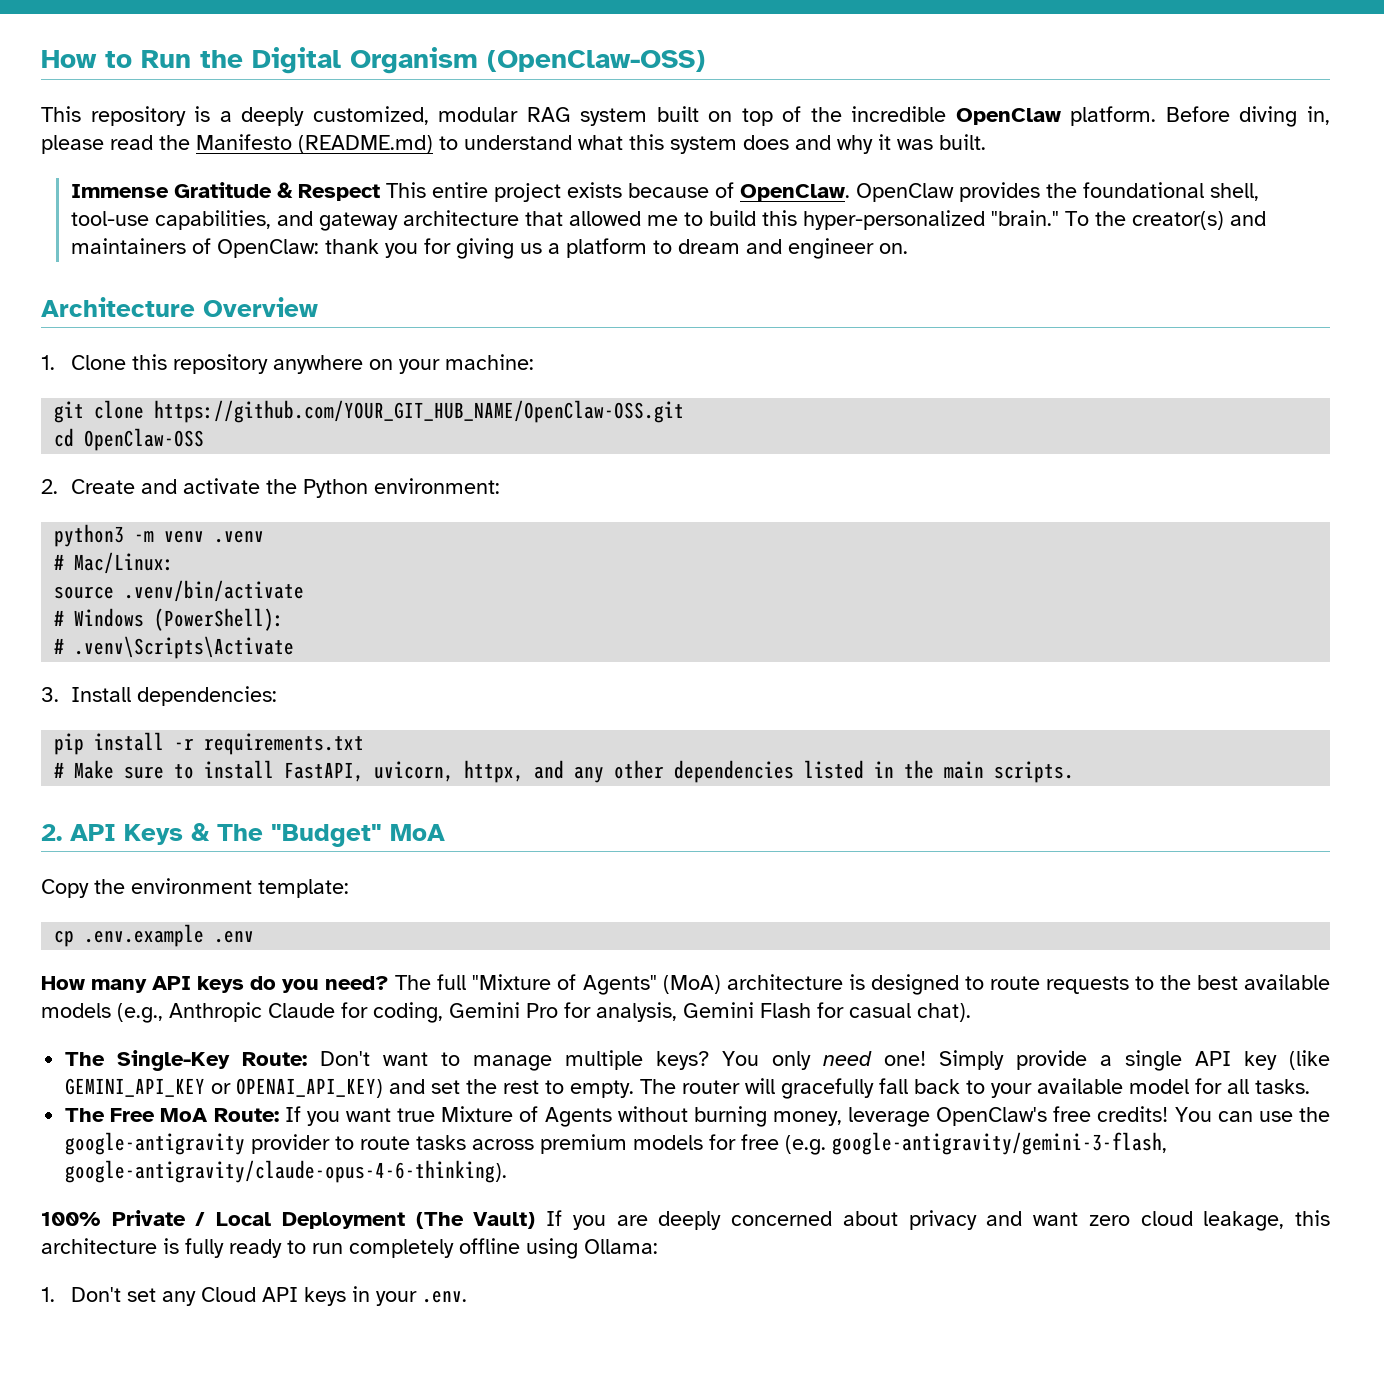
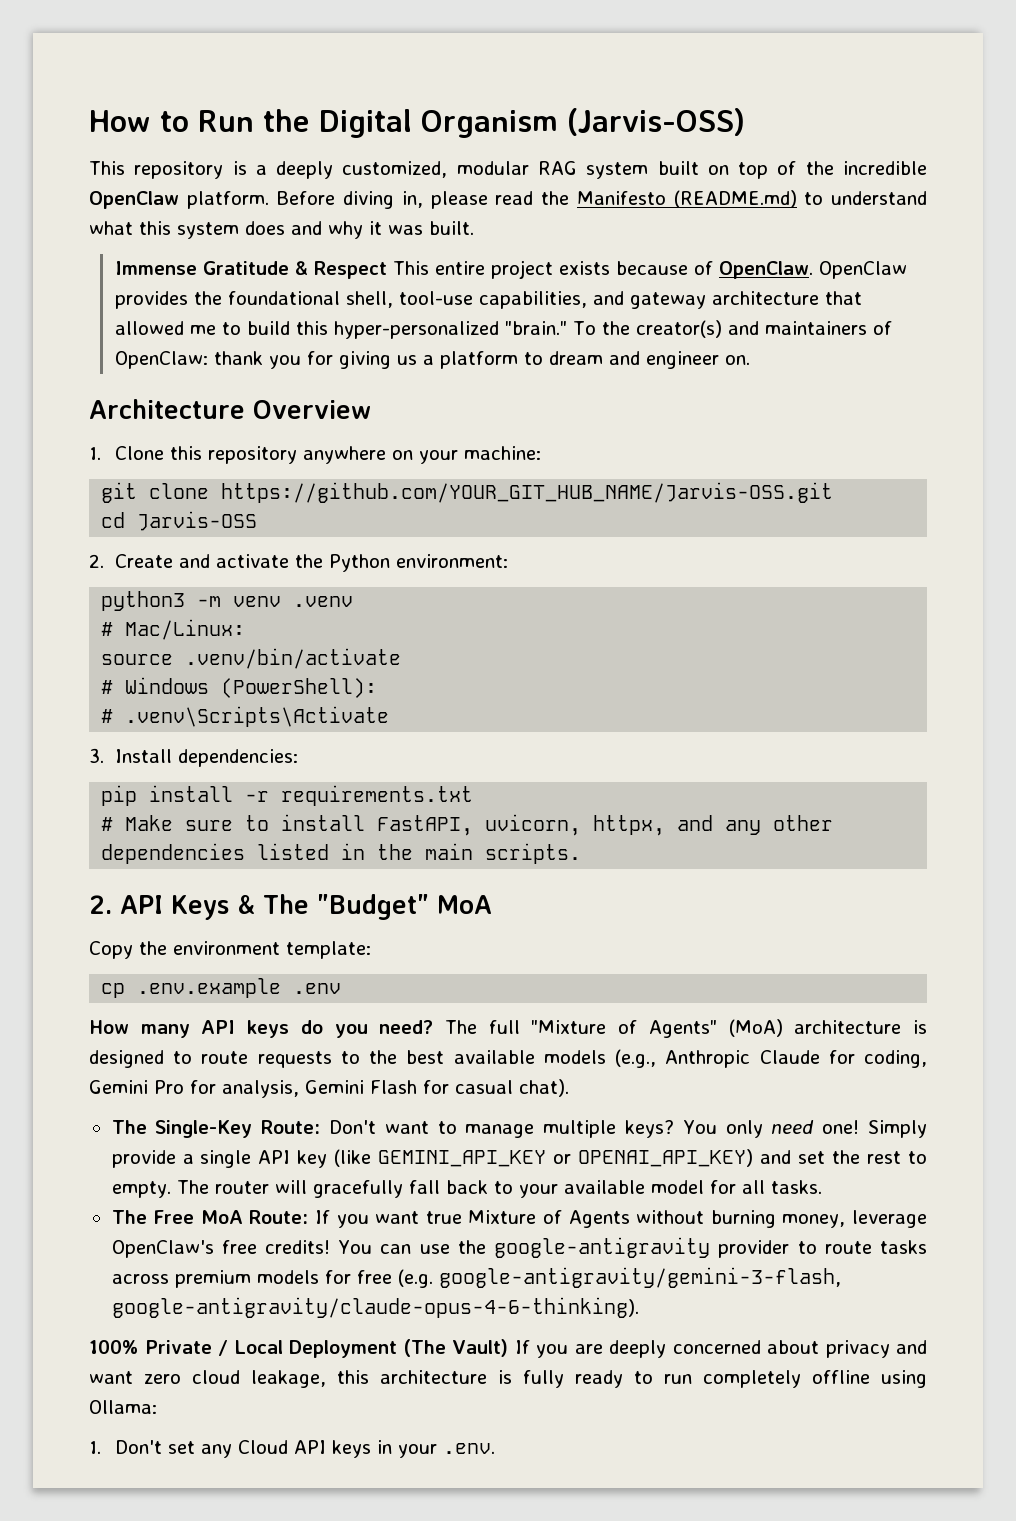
- How to Run the Digital Organism (OpenClaw-OSS)
+ How to Run the Digital Organism (Jarvis-OSS)
- git clone https://github.com/YOUR_GIT_HUB_NAME/OpenClaw-OSS.git
+ git clone https://github.com/YOUR_GIT_HUB_NAME/Jarvis-OSS.git
- cd OpenClaw-OSS
+ cd Jarvis-OSS

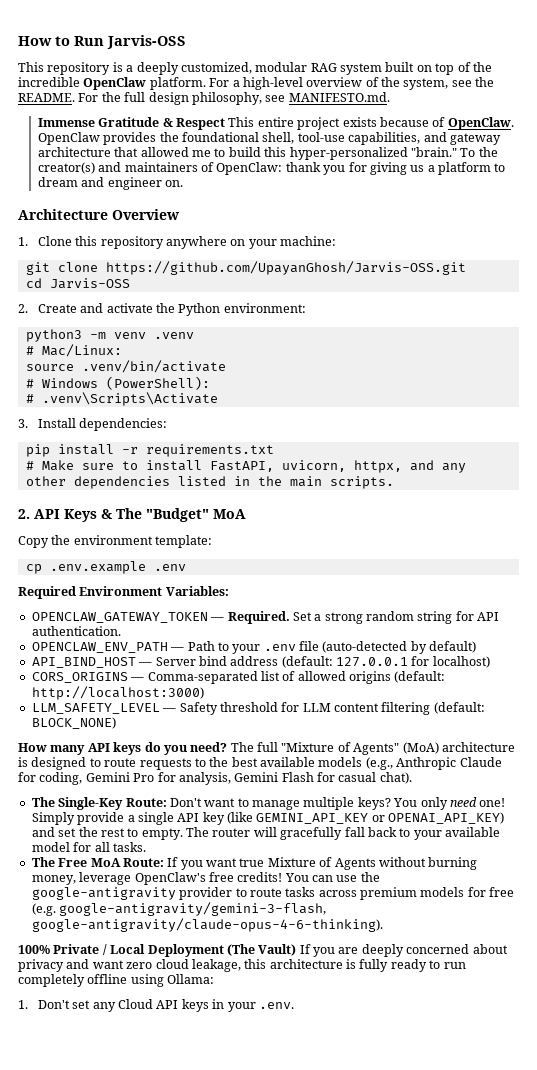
- How to Run the Digital Organism (Jarvis-OSS)
+ How to Run Jarvis-OSS
- Before diving in, please read the Manifesto (README.md) to understand what this system does and why it was built.
+ For a high-level overview of the system, see the README. For the full design philosophy, see MANIFESTO.md.
- git clone https://github.com/YOUR_GIT_HUB_NAME/Jarvis-OSS.git
+ git clone https://github.com/UpayanGhosh/Jarvis-OSS.git
+ Required Environment Variables:
+ OPENCLAW_GATEWAY_TOKEN — Required. Set a strong random string for API authentication.
+ OPENCLAW_ENV_PATH — Path to your .env file (auto-detected by default)
+ API_BIND_HOST — Server bind address (default: 127.0.0.1 for localhost)
+ CORS_ORIGINS — Comma-separated list of allowed origins (default: http://localhost:3000)
+ LLM_SAFETY_LEVEL — Safety threshold for LLM content filtering (default: BLOCK_NONE)

